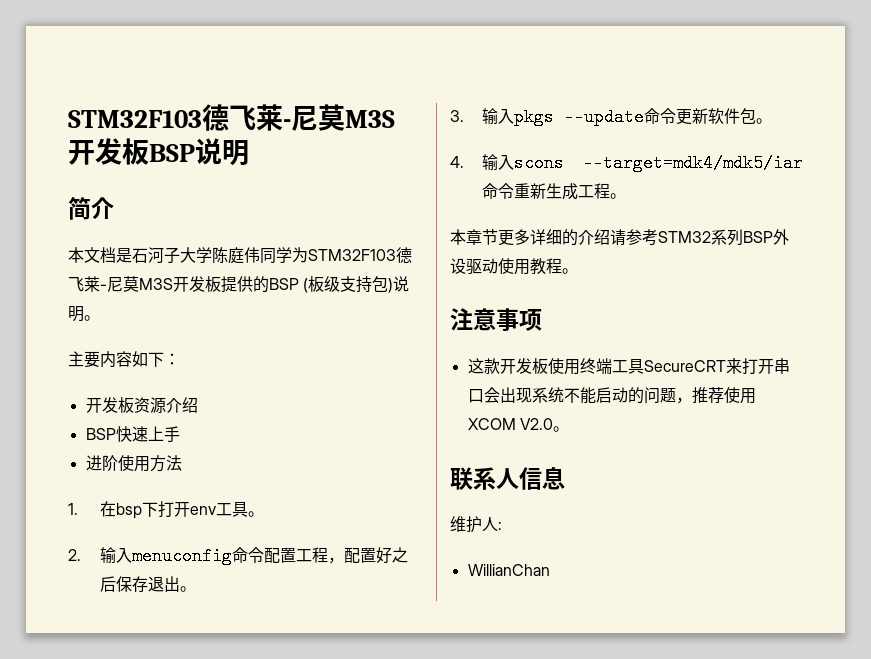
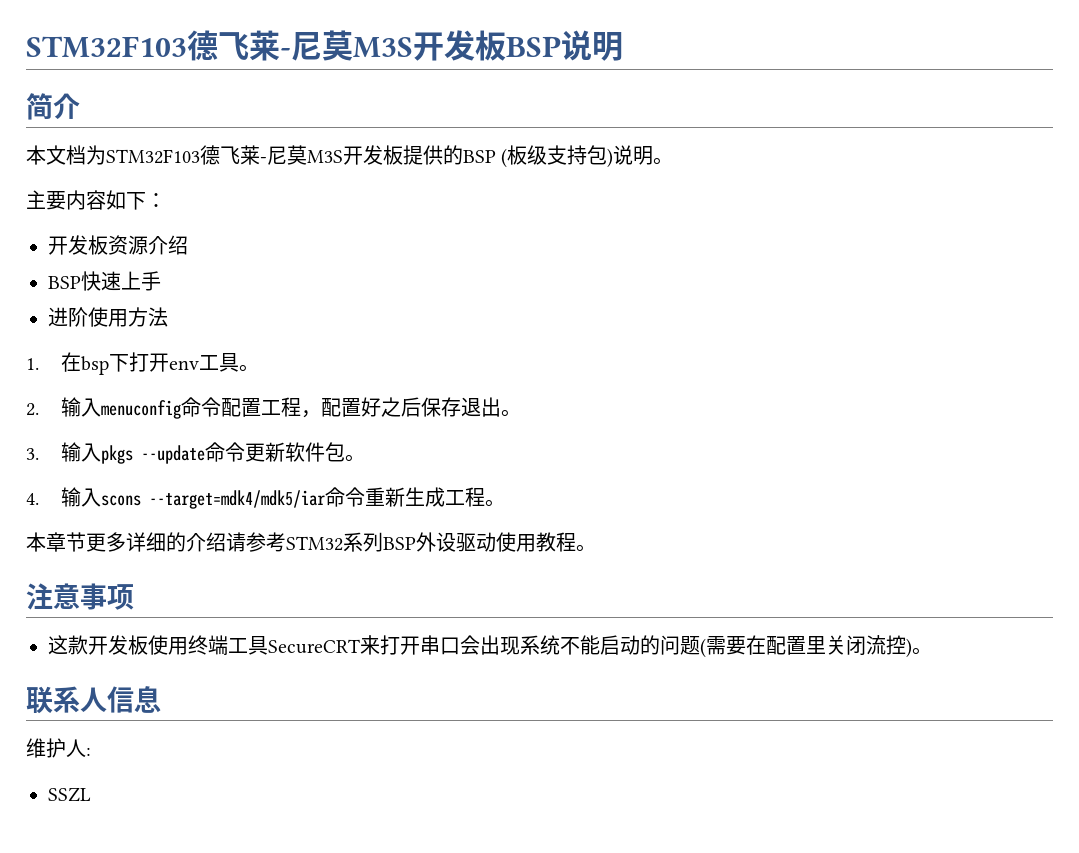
- 本文档是石河子大学陈庭伟同学为STM32F103德飞莱-尼莫M3S开发板提供的BSP (板级支持包)说明。
+ 本文档为STM32F103德飞莱-尼莫M3S开发板提供的BSP (板级支持包)说明。
- 这款开发板使用终端工具SecureCRT来打开串口会出现系统不能启动的问题，推荐使用XCOM V2.0。
+ 这款开发板使用终端工具SecureCRT来打开串口会出现系统不能启动的问题(需要在配置里关闭流控)。
- WillianChan
+ SSZL

